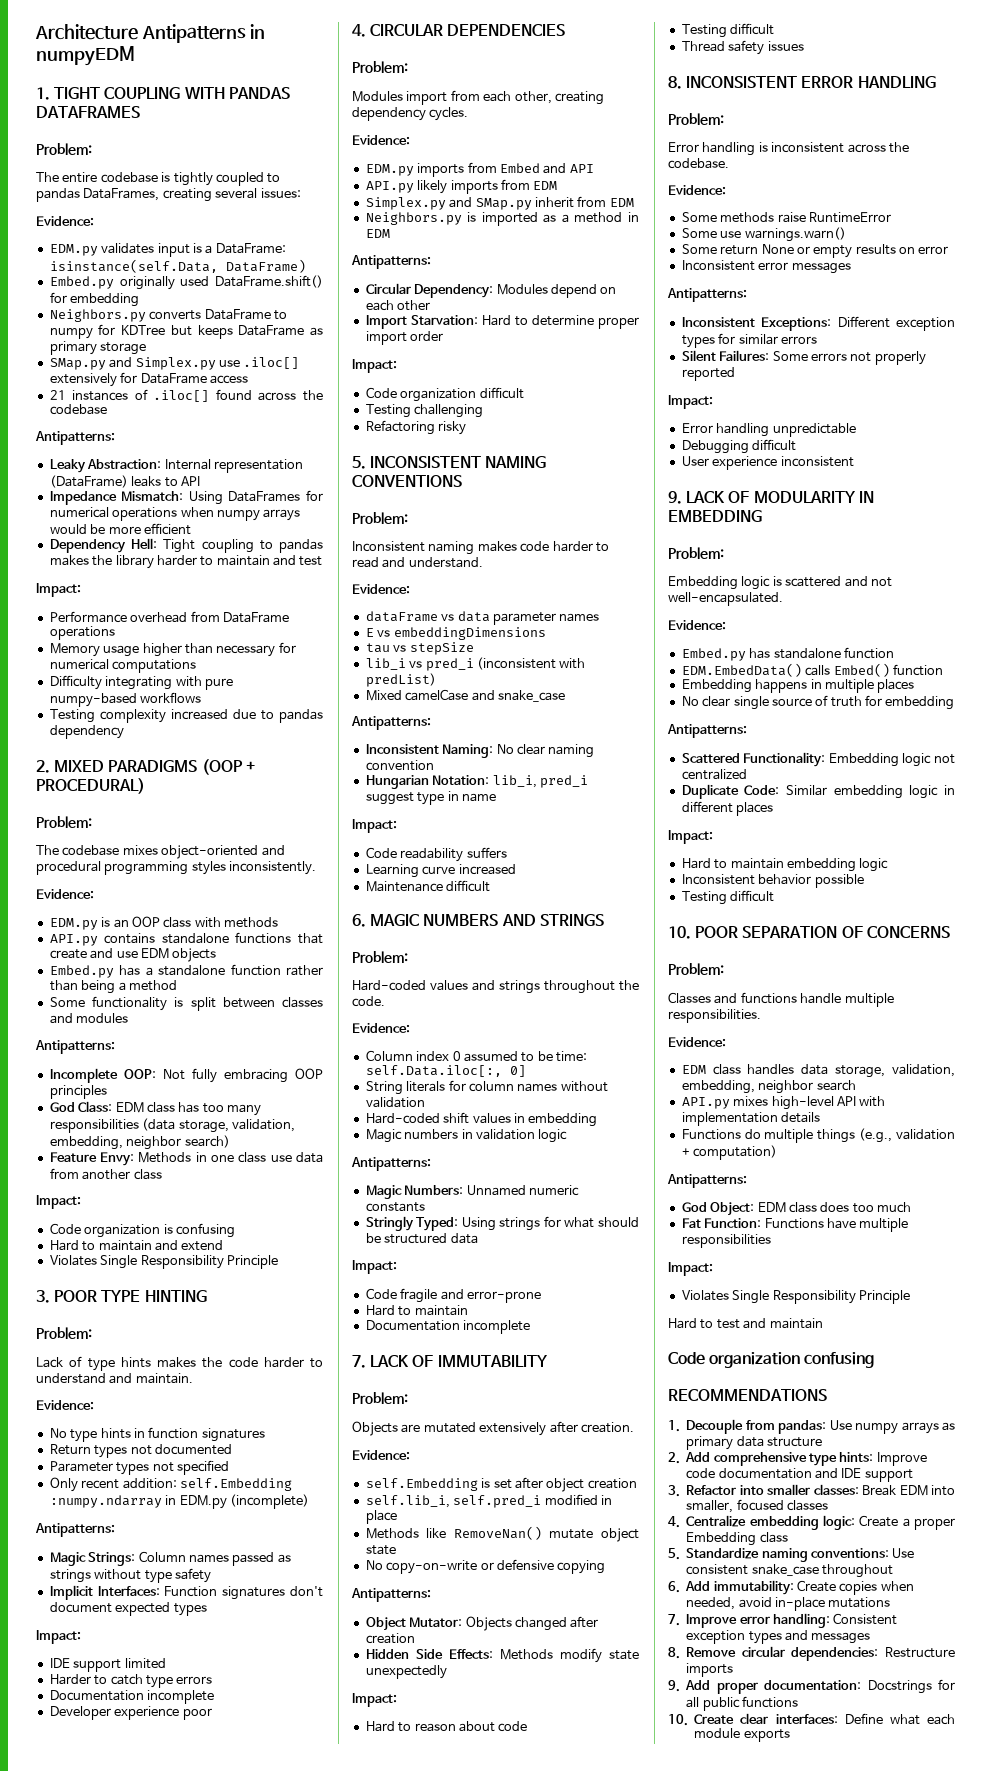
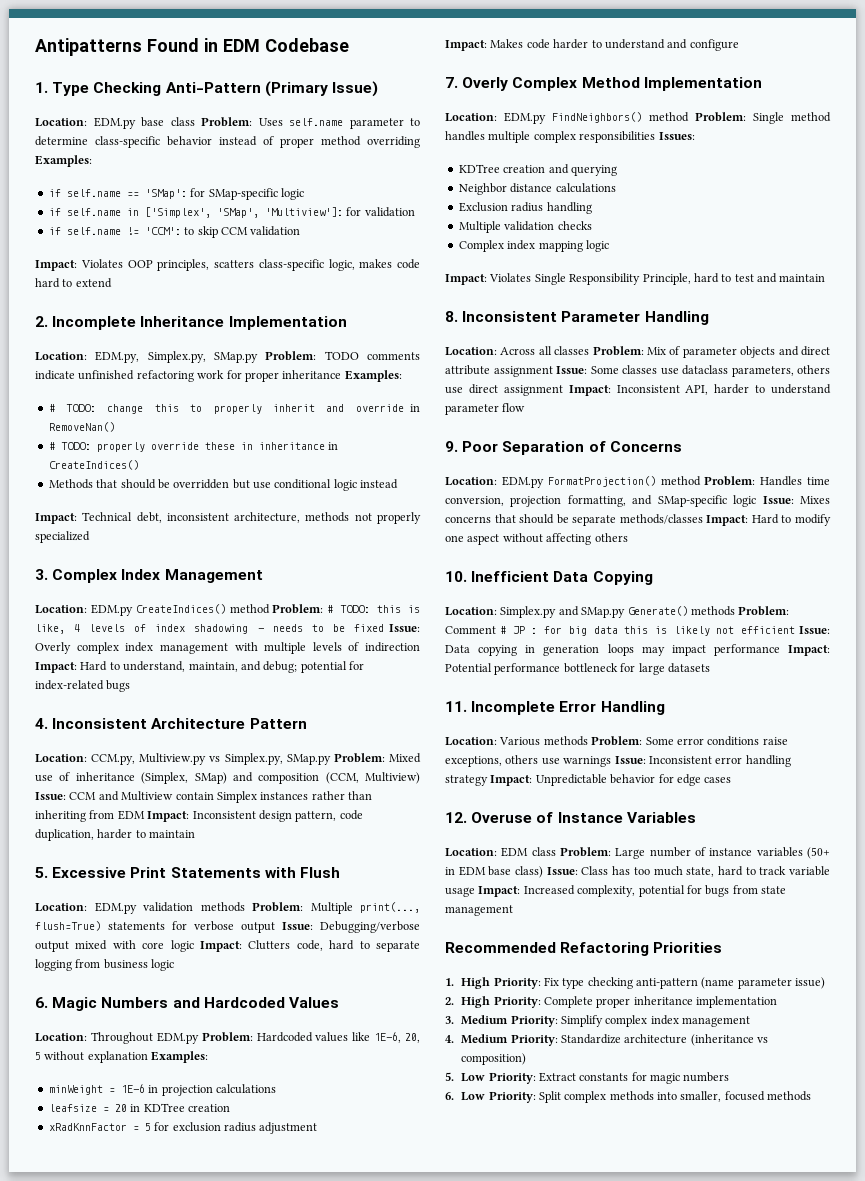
- Architecture Antipatterns in numpyEDM
- 1. TIGHT COUPLING WITH PANDAS DATAFRAMES
- Problem:
- The entire codebase is tightly coupled to pandas DataFrames, creating several issues:
- Evidence:
- EDM.py validates input is a DataFrame: isinstance(self.Data, DataFrame)
- Embed.py originally used DataFrame.shift() for embedding
- Neighbors.py converts DataFrame to numpy for KDTree but keeps DataFrame as primary storage
- SMap.py and Simplex.py use .iloc[] extensively for DataFrame access
- 21 instances of .iloc[] found across the codebase
- Antipatterns:
- Leaky Abstraction: Internal representation (DataFrame) leaks to API
- Impedance Mismatch: Using DataFrames for numerical operations when numpy arrays would be more efficient
- Dependency Hell: Tight coupling to pandas makes the library harder to maintain and test
- Impact:
- Performance overhead from DataFrame operations
- Memory usage higher than necessary for numerical computations
- Difficulty integrating with pure numpy-based workflows
- Testing complexity increased due to pandas dependency
- 2. MIXED PARADIGMS (OOP + PROCEDURAL)
- Problem:
- The codebase mixes object-oriented and procedural programming styles inconsistently.
- Evidence:
- EDM.py is an OOP class with methods
- API.py contains standalone functions that create and use EDM objects
- Embed.py has a standalone function rather than being a method
- Some functionality is split between classes and modules
- Antipatterns:
- Incomplete OOP: Not fully embracing OOP principles
- God Class: EDM class has too many responsibilities (data storage, validation, embedding, neighbor search)
- Feature Envy: Methods in one class use data from another class
- Impact:
- Code organization is confusing
- Hard to maintain and extend
- Violates Single Responsibility Principle
- 3. POOR TYPE HINTING
- Problem:
- Lack of type hints makes the code harder to understand and maintain.
- Evidence:
- No type hints in function signatures
- Return types not documented
- Parameter types not specified
- Only recent addition: self.Embedding :numpy.ndarray in EDM.py (incomplete)
- Antipatterns:
- Magic Strings: Column names passed as strings without type safety
- Implicit Interfaces: Function signatures don't document expected types
- Impact:
- IDE support limited
- Harder to catch type errors
- Documentation incomplete
- Developer experience poor
- 4. CIRCULAR DEPENDENCIES
- Problem:
- Modules import from each other, creating dependency cycles.
- Evidence:
- EDM.py imports from Embed and API
- API.py likely imports from EDM
- Simplex.py and SMap.py inherit from EDM
- Neighbors.py is imported as a method in EDM
- Antipatterns:
- Circular Dependency: Modules depend on each other
- Import Starvation: Hard to determine proper import order
- Impact:
- Code organization difficult
- Testing challenging
- Refactoring risky
- 5. INCONSISTENT NAMING CONVENTIONS
- Problem:
- Inconsistent naming makes code harder to read and understand.
- Evidence:
- dataFrame vs data parameter names
- E vs embeddingDimensions
- tau vs stepSize
- lib_i vs pred_i (inconsistent with predList)
- Mixed camelCase and snake_case
- Antipatterns:
- Inconsistent Naming: No clear naming convention
- Hungarian Notation: lib_i, pred_i suggest type in name
- Impact:
- Code readability suffers
- Learning curve increased
- Maintenance difficult
- 6. MAGIC NUMBERS AND STRINGS
- Problem:
- Hard-coded values and strings throughout the code.
- Evidence:
- Column index 0 assumed to be time: self.Data.iloc[:, 0]
- String literals for column names without validation
- Hard-coded shift values in embedding
- Magic numbers in validation logic
- Antipatterns:
- Magic Numbers: Unnamed numeric constants
- Stringly Typed: Using strings for what should be structured data
- Impact:
- Code fragile and error-prone
- Hard to maintain
- Documentation incomplete
- 7. LACK OF IMMUTABILITY
- Problem:
- Objects are mutated extensively after creation.
- Evidence:
- self.Embedding is set after object creation
- self.lib_i, self.pred_i modified in place
- Methods like RemoveNan() mutate object state
- No copy-on-write or defensive copying
- Antipatterns:
- Object Mutator: Objects changed after creation
- Hidden Side Effects: Methods modify state unexpectedly
- Impact:
- Hard to reason about code
- Testing difficult
- Thread safety issues
- 8. INCONSISTENT ERROR HANDLING
- Problem:
- Error handling is inconsistent across the codebase.
- Evidence:
- Some methods raise RuntimeError
- Some use warnings.warn()
- Some return None or empty results on error
- Inconsistent error messages
- Antipatterns:
- Inconsistent Exceptions: Different exception types for similar errors
- Silent Failures: Some errors not properly reported
- Impact:
- Error handling unpredictable
- Debugging difficult
- User experience inconsistent
- 9. LACK OF MODULARITY IN EMBEDDING
- Problem:
- Embedding logic is scattered and not well-encapsulated.
- Evidence:
- Embed.py has standalone function
- EDM.EmbedData() calls Embed() function
- Embedding happens in multiple places
- No clear single source of truth for embedding
- Antipatterns:
- Scattered Functionality: Embedding logic not centralized
- Duplicate Code: Similar embedding logic in different places
- Impact:
- Hard to maintain embedding logic
- Inconsistent behavior possible
- Testing difficult
- 10. POOR SEPARATION OF CONCERNS
- Problem:
- Classes and functions handle multiple responsibilities.
- Evidence:
- EDM class handles data storage, validation, embedding, neighbor search
- API.py mixes high-level API with implementation details
- Functions do multiple things (e.g., validation + computation)
- Antipatterns:
- God Object: EDM class does too much
- Fat Function: Functions have multiple responsibilities
- Impact:
- Violates Single Responsibility Principle
- Hard to test and maintain
+ Antipatterns Found in EDM Codebase
+ 1. Type Checking Anti-Pattern (Primary Issue)
+ Location: EDM.py base class Problem: Uses self.name parameter to determine class-specific behavior instead of proper method overriding Examples:
+ if self.name == 'SMap': for SMap-specific logic
+ if self.name in ['Simplex', 'SMap', 'Multiview']: for validation
+ if self.name != 'CCM': to skip CCM validation
+ Impact: Violates OOP principles, scatters class-specific logic, makes code hard to extend
+ 2. Incomplete Inheritance Implementation
+ Location: EDM.py, Simplex.py, SMap.py Problem: TODO comments indicate unfinished refactoring work for proper inheritance Examples:
+ # TODO: change this to properly inherit and override in RemoveNan()
+ # TODO: properly override these in inheritance in CreateIndices()
+ Methods that should be overridden but use conditional logic instead
+ Impact: Technical debt, inconsistent architecture, methods not properly specialized
+ 3. Complex Index Management
+ Location: EDM.py CreateIndices() method Problem: # TODO: this is like, 4 levels of index shadowing - needs to be fixed Issue: Overly complex index management with multiple levels of indirection Impact: Hard to understand, maintain, and debug; potential for index-related bugs
+ 4. Inconsistent Architecture Pattern
+ Location: CCM.py, Multiview.py vs Simplex.py, SMap.py Problem: Mixed use of inheritance (Simplex, SMap) and composition (CCM, Multiview) Issue: CCM and Multiview contain Simplex instances rather than inheriting from EDM Impact: Inconsistent design pattern, code duplication, harder to maintain
+ 5. Excessive Print Statements with Flush
+ Location: EDM.py validation methods Problem: Multiple print(..., flush=True) statements for verbose output Issue: Debugging/verbose output mixed with core logic Impact: Clutters code, hard to separate logging from business logic
+ 6. Magic Numbers and Hardcoded Values
+ Location: Throughout EDM.py Problem: Hardcoded values like 1E-6, 20, 5 without explanation Examples:
+ minWeight = 1E-6 in projection calculations
+ leafsize = 20 in KDTree creation
+ xRadKnnFactor = 5 for exclusion radius adjustment
+ Impact: Makes code harder to understand and configure
+ 7. Overly Complex Method Implementation
+ Location: EDM.py FindNeighbors() method Problem: Single method handles multiple complex responsibilities Issues:
+ KDTree creation and querying
+ Neighbor distance calculations
+ Exclusion radius handling
+ Multiple validation checks
+ Complex index mapping logic
+ Impact: Violates Single Responsibility Principle, hard to test and maintain
- Code organization confusing
- RECOMMENDATIONS
- 1. Decouple from pandas: Use numpy arrays as primary data structure
- 2. Add comprehensive type hints: Improve code documentation and IDE support
- 3. Refactor into smaller classes: Break EDM into smaller, focused classes
- 4. Centralize embedding logic: Create a proper Embedding class
- 5. Standardize naming conventions: Use consistent snake_case throughout
- 6. Add immutability: Create copies when needed, avoid in-place mutations
- 7. Improve error handling: Consistent exception types and messages
- 8. Remove circular dependencies: Restructure imports
- 9. Add proper documentation: Docstrings for all public functions
- 10. Create clear interfaces: Define what each module exports
+ 8. Inconsistent Parameter Handling
+ Location: Across all classes Problem: Mix of parameter objects and direct attribute assignment Issue: Some classes use dataclass parameters, others use direct assignment Impact: Inconsistent API, harder to understand parameter flow
+ 9. Poor Separation of Concerns
+ Location: EDM.py FormatProjection() method Problem: Handles time conversion, projection formatting, and SMap-specific logic Issue: Mixes concerns that should be separate methods/classes Impact: Hard to modify one aspect without affecting others
+ 10. Inefficient Data Copying
+ Location: Simplex.py and SMap.py Generate() methods Problem: Comment # JP : for big data this is likely not efficient Issue: Data copying in generation loops may impact performance Impact: Potential performance bottleneck for large datasets
+ 11. Incomplete Error Handling
+ Location: Various methods Problem: Some error conditions raise exceptions, others use warnings Issue: Inconsistent error handling strategy Impact: Unpredictable behavior for edge cases
+ 12. Overuse of Instance Variables
+ Location: EDM class Problem: Large number of instance variables (50+ in EDM base class) Issue: Class has too much state, hard to track variable usage Impact: Increased complexity, potential for bugs from state management
+ Recommended Refactoring Priorities
+ 1. High Priority: Fix type checking anti-pattern (name parameter issue)
+ 2. High Priority: Complete proper inheritance implementation
+ 3. Medium Priority: Simplify complex index management
+ 4. Medium Priority: Standardize architecture (inheritance vs composition)
+ 5. Low Priority: Extract constants for magic numbers
+ 6. Low Priority: Split complex methods into smaller, focused methods

